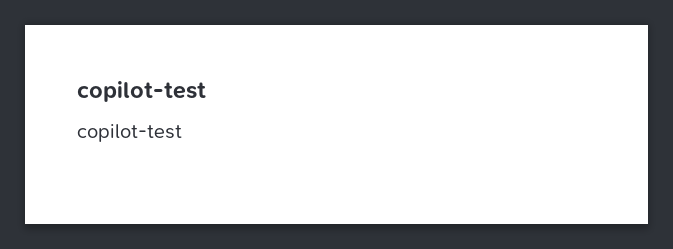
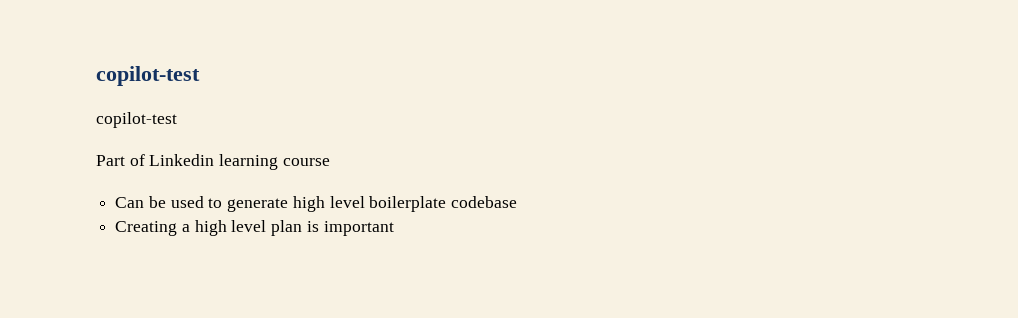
+ Part of Linkedin learning course
+ Can be used to generate high level boilerplate codebase
+ Creating a high level plan is important

